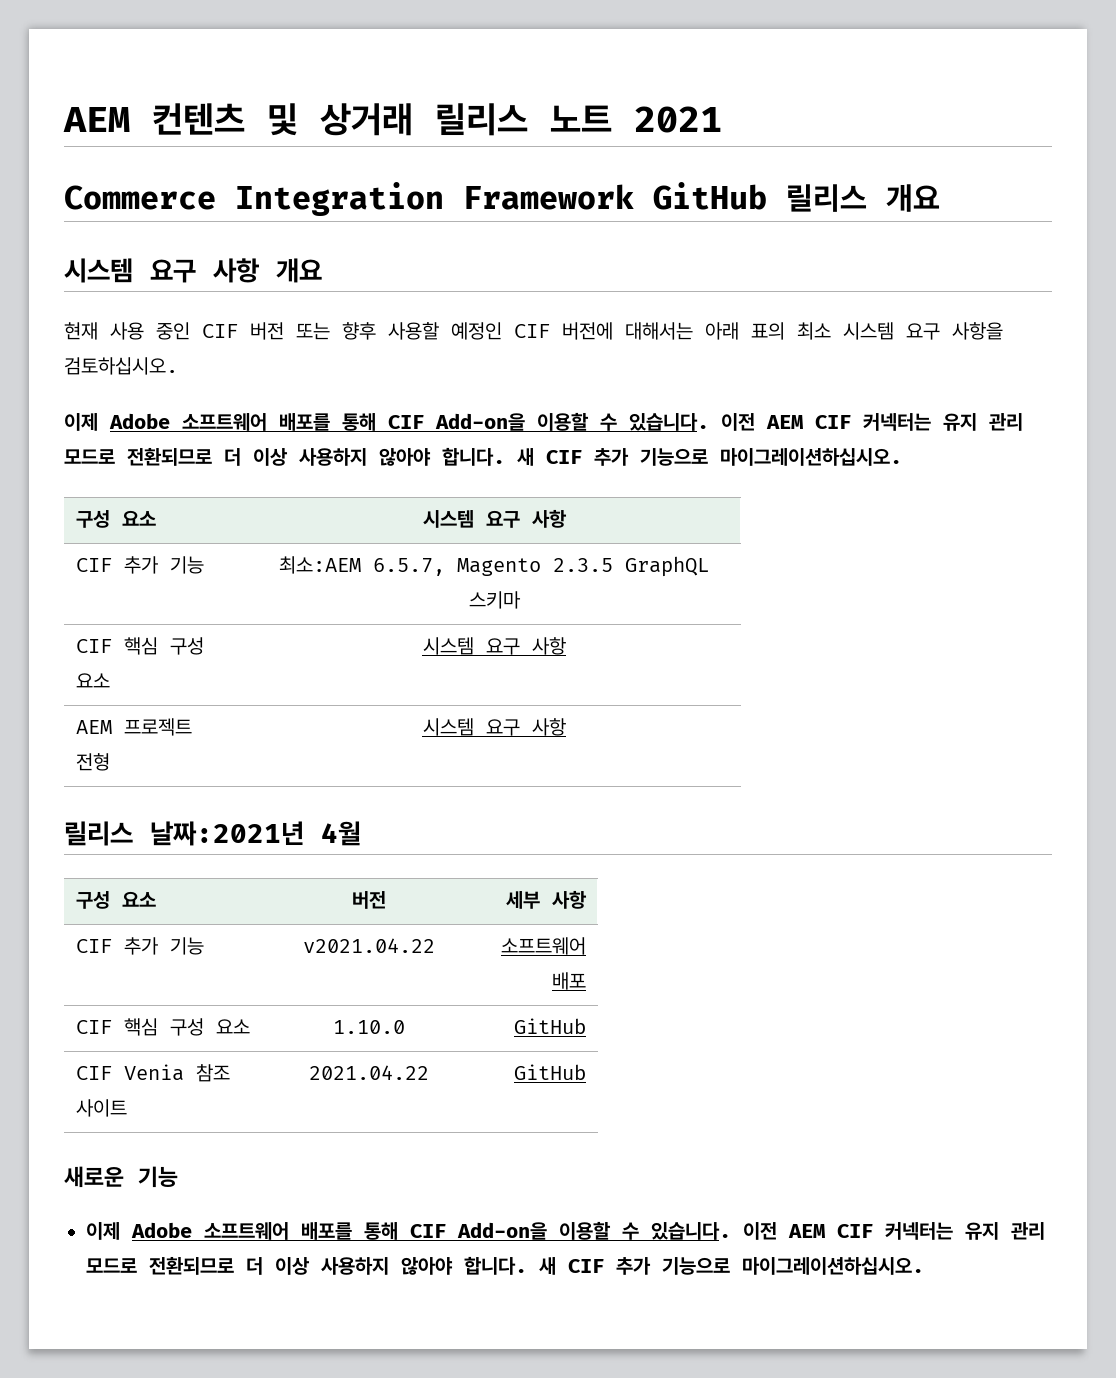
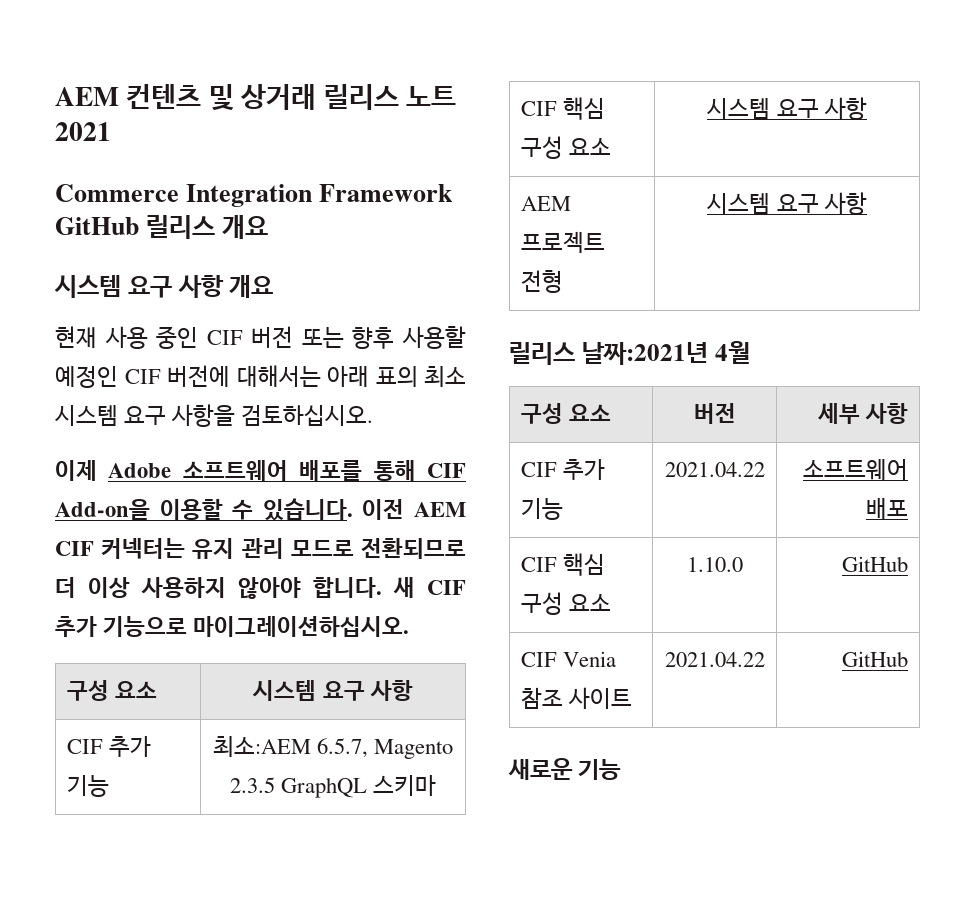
- CIF 추가 기능 | v2021.04.22 | 소프트웨어 배포
+ CIF 추가 기능 | 2021.04.22 | 소프트웨어 배포
  새로운 기능
- 이제 Adobe 소프트웨어 배포를 통해 CIF Add-on을 이용할 수 있습니다. 이전 AEM CIF 커넥터는 유지 관리 모드로 전환되므로 더 이상 사용하지 않아야 합니다. 새 CIF 추가 기능으로 마이그레이션하십시오.

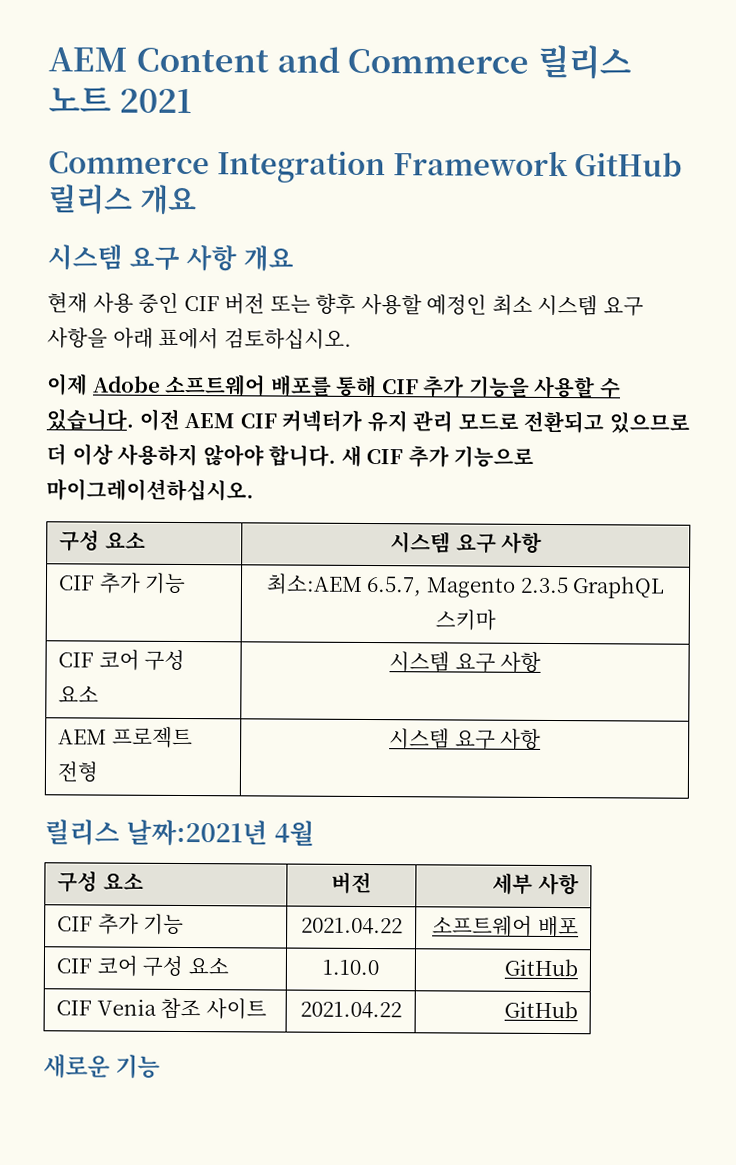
- AEM 컨텐츠 및 상거래 릴리스 노트 2021
+ AEM Content and Commerce 릴리스 노트 2021
- 현재 사용 중인 CIF 버전 또는 향후 사용할 예정인 CIF 버전에 대해서는 아래 표의 최소 시스템 요구 사항을 검토하십시오.
+ 현재 사용 중인 CIF 버전 또는 향후 사용할 예정인 최소 시스템 요구 사항을 아래 표에서 검토하십시오.
- 이제 Adobe 소프트웨어 배포를 통해 CIF Add-on을 이용할 수 있습니다.
+ 이제 Adobe 소프트웨어 배포를 통해 CIF 추가 기능을 사용할 수 있습니다.
- 이전 AEM CIF 커넥터는 유지 관리 모드로 전환되므로 더 이상 사용하지 않아야 합니다.
+ 이전 AEM CIF 커넥터가 유지 관리 모드로 전환되고 있으므로 더 이상 사용하지 않아야 합니다.
- CIF 핵심 구성 요소 | 시스템 요구 사항
+ CIF 코어 구성 요소 | 시스템 요구 사항
- CIF 핵심 구성 요소 | 1.10.0 | GitHub
+ CIF 코어 구성 요소 | 1.10.0 | GitHub

